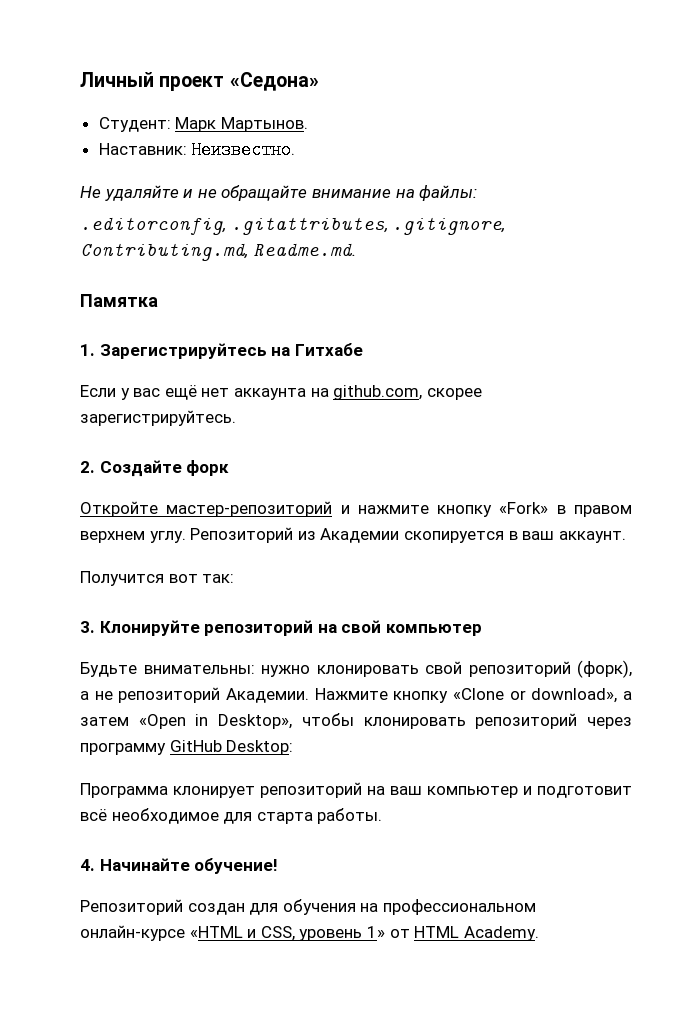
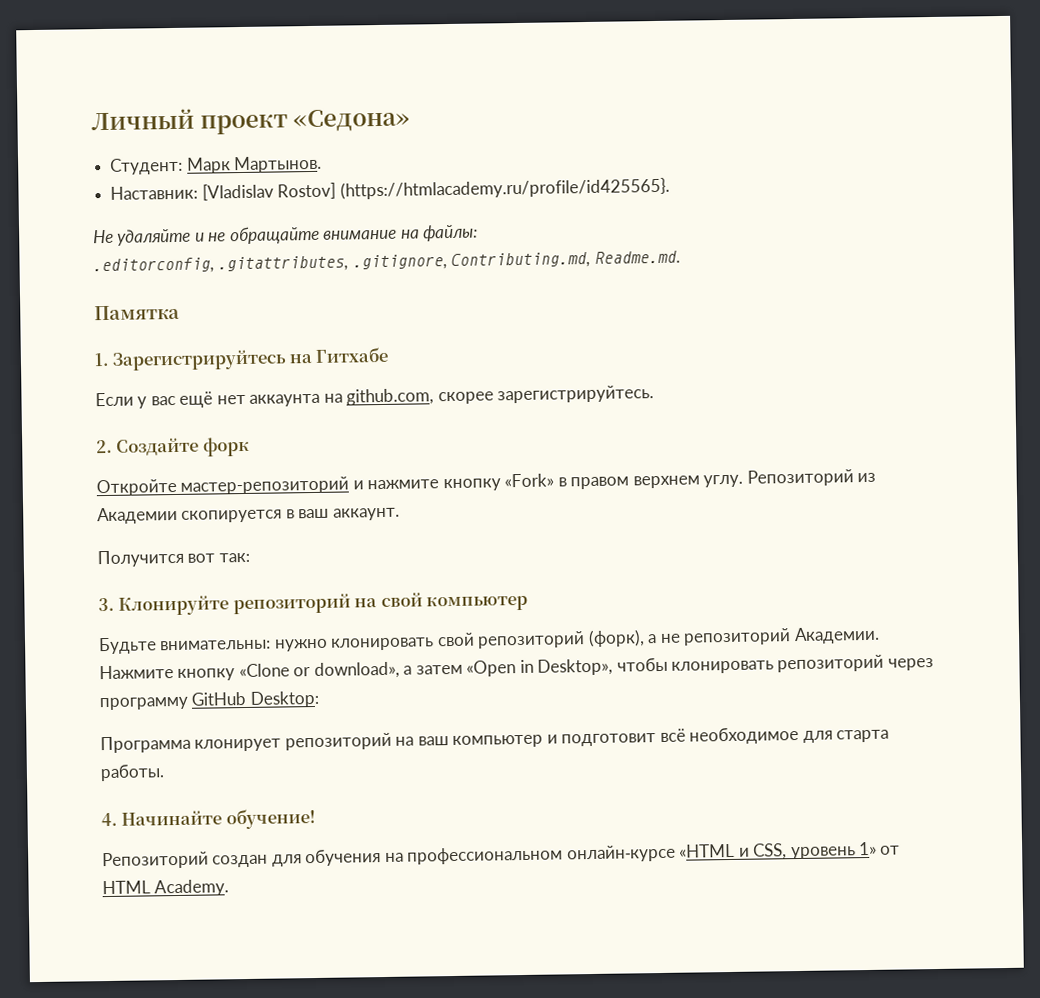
- Наставник: Неизвестно.
+ Наставник: [Vladislav Rostov] (https://htmlacademy.ru/profile/id425565}.

